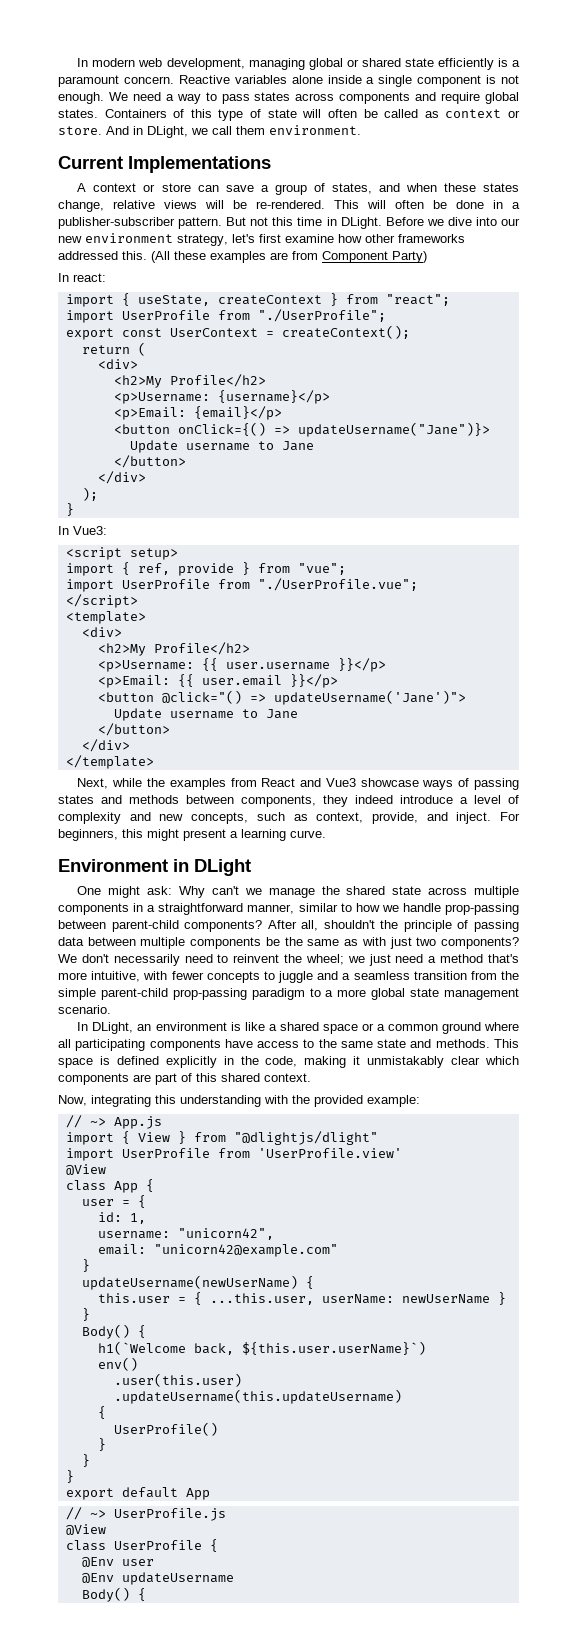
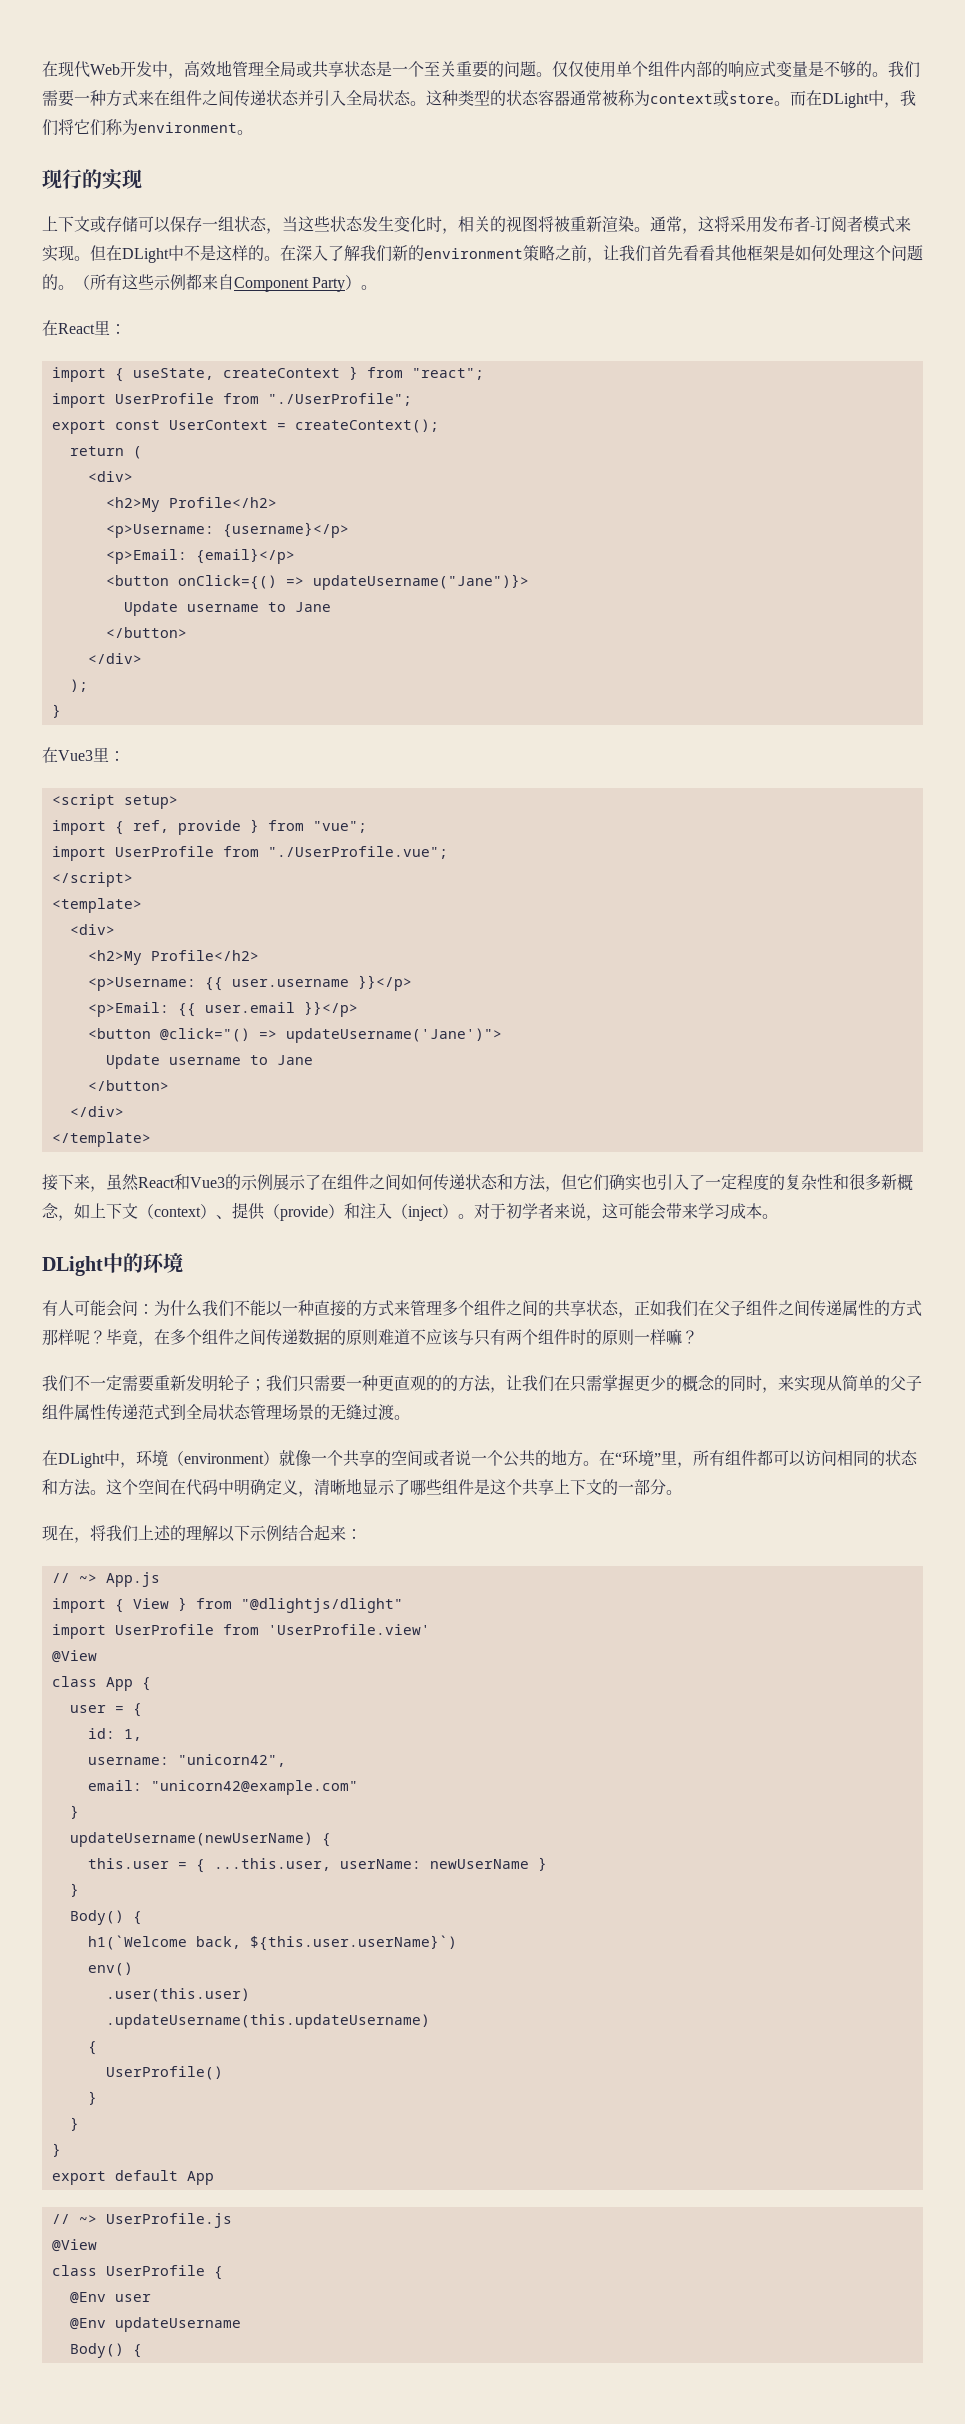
- In modern web development, managing global or shared state efficiently is a paramount concern. Reactive variables alone inside a single component is not enough. We need a way to pass states across components and require global states. Containers of this type of state will often be called as context or store. And in DLight, we call them environment.
- Current Implementations
- A context or store can save a group of states, and when these states change, relative views will be re-rendered. This will often be done in a publisher-subscriber pattern. But not this time in DLight. Before we dive into our new environment strategy, let's first examine how other frameworks addressed this. (All these examples are from Component Party)
- In react:
+ 在现代Web开发中，高效地管理全局或共享状态是一个至关重要的问题。仅仅使用单个组件内部的响应式变量是不够的。我们需要一种方式来在组件之间传递状态并引入全局状态。这种类型的状态容器通常被称为context或store。而在DLight中，我们将它们称为environment。
+ 现行的实现
+ 上下文或存储可以保存一组状态，当这些状态发生变化时，相关的视图将被重新渲染。通常，这将采用发布者-订阅者模式来实现。但在DLight中不是这样的。在深入了解我们新的environment策略之前，让我们首先看看其他框架是如何处理这个问题的。（所有这些示例都来自Component Party）。
+ 在React里：
- In Vue3:
+ 在Vue3里：
- Next, while the examples from React and Vue3 showcase ways of passing states and methods between components, they indeed introduce a level of complexity and new concepts, such as context, provide, and inject. For beginners, this might present a learning curve.
- Environment in DLight
- One might ask: Why can't we manage the shared state across multiple components in a straightforward manner, similar to how we handle prop-passing between parent-child components? After all, shouldn't the principle of passing data between multiple components be the same as with just two components? We don't necessarily need to reinvent the wheel; we just need a method that's more intuitive, with fewer concepts to juggle and a seamless transition from the simple parent-child prop-passing paradigm to a more global state management scenario.
- In DLight, an environment is like a shared space or a common ground where all participating components have access to the same state and methods. This space is defined explicitly in the code, making it unmistakably clear which components are part of this shared context.
- Now, integrating this understanding with the provided example:
+ 接下来，虽然React和Vue3的示例展示了在组件之间如何传递状态和方法，但它们确实也引入了一定程度的复杂性和很多新概念，如上下文（context）、提供（provide）和注入（inject）。对于初学者来说，这可能会带来学习成本。
+ DLight中的环境
+ 有人可能会问：为什么我们不能以一种直接的方式来管理多个组件之间的共享状态，正如我们在父子组件之间传递属性的方式那样呢？毕竟，在多个组件之间传递数据的原则难道不应该与只有两个组件时的原则一样嘛？
+ 我们不一定需要重新发明轮子；我们只需要一种更直观的的方法，让我们在只需掌握更少的概念的同时，来实现从简单的父子组件属性传递范式到全局状态管理场景的无缝过渡。
+ 在DLight中，环境（environment）就像一个共享的空间或者说一个公共的地方。在“环境”里，所有组件都可以访问相同的状态和方法。这个空间在代码中明确定义，清晰地显示了哪些组件是这个共享上下文的一部分。
+ 现在，将我们上述的理解以下示例结合起来：

